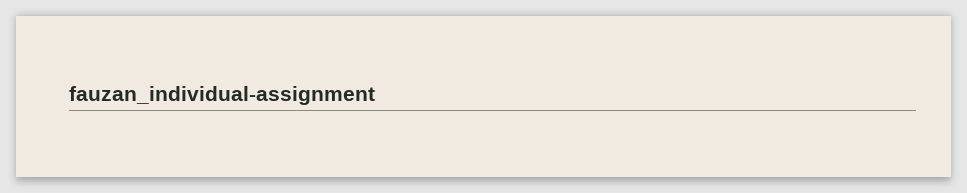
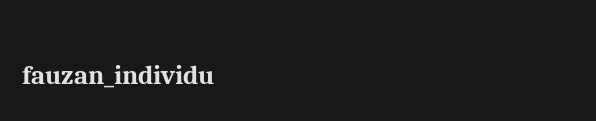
- fauzan_individual-assignment
+ fauzan_individu

